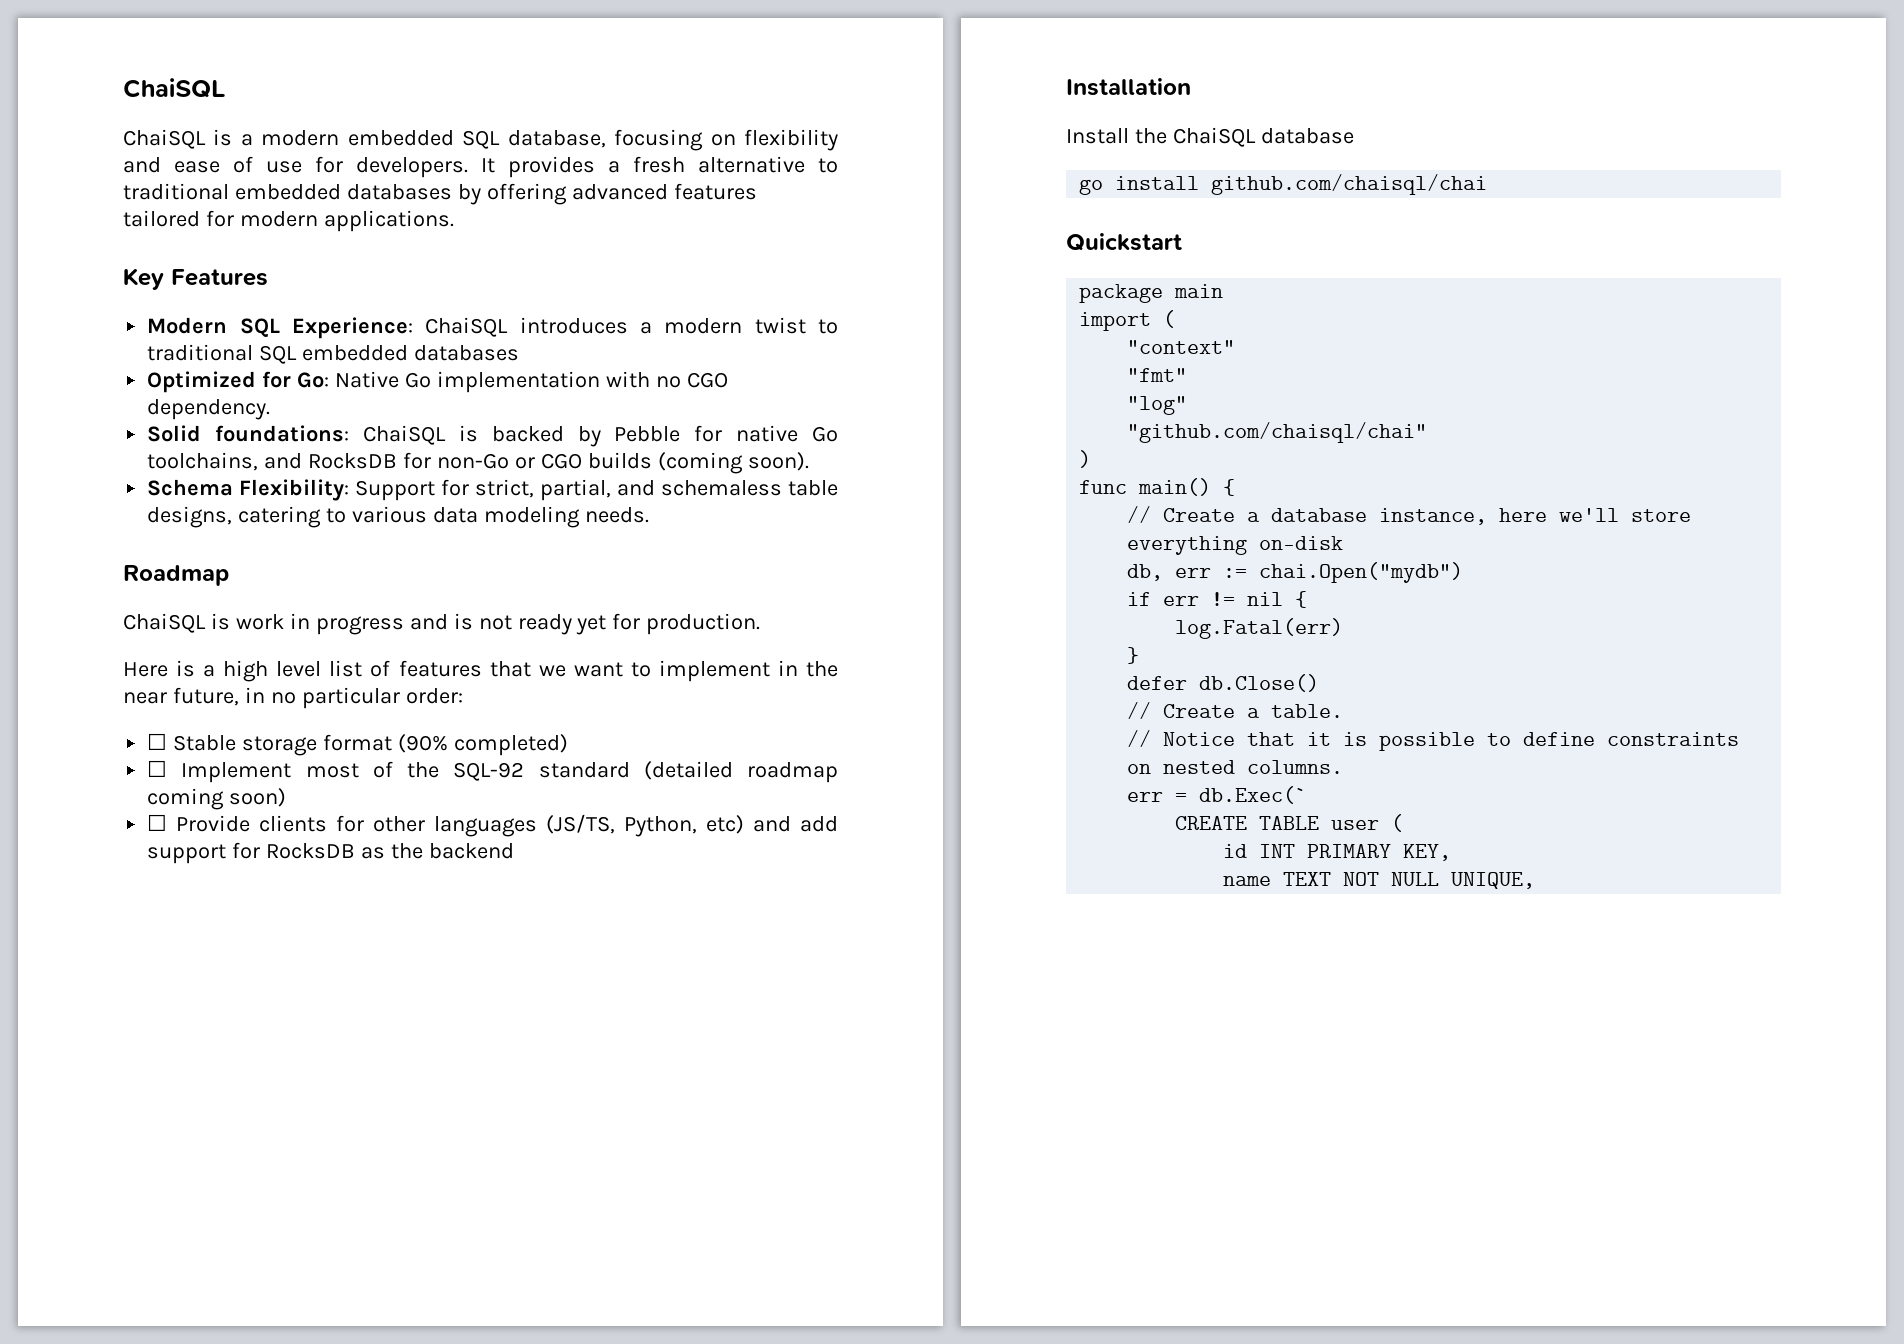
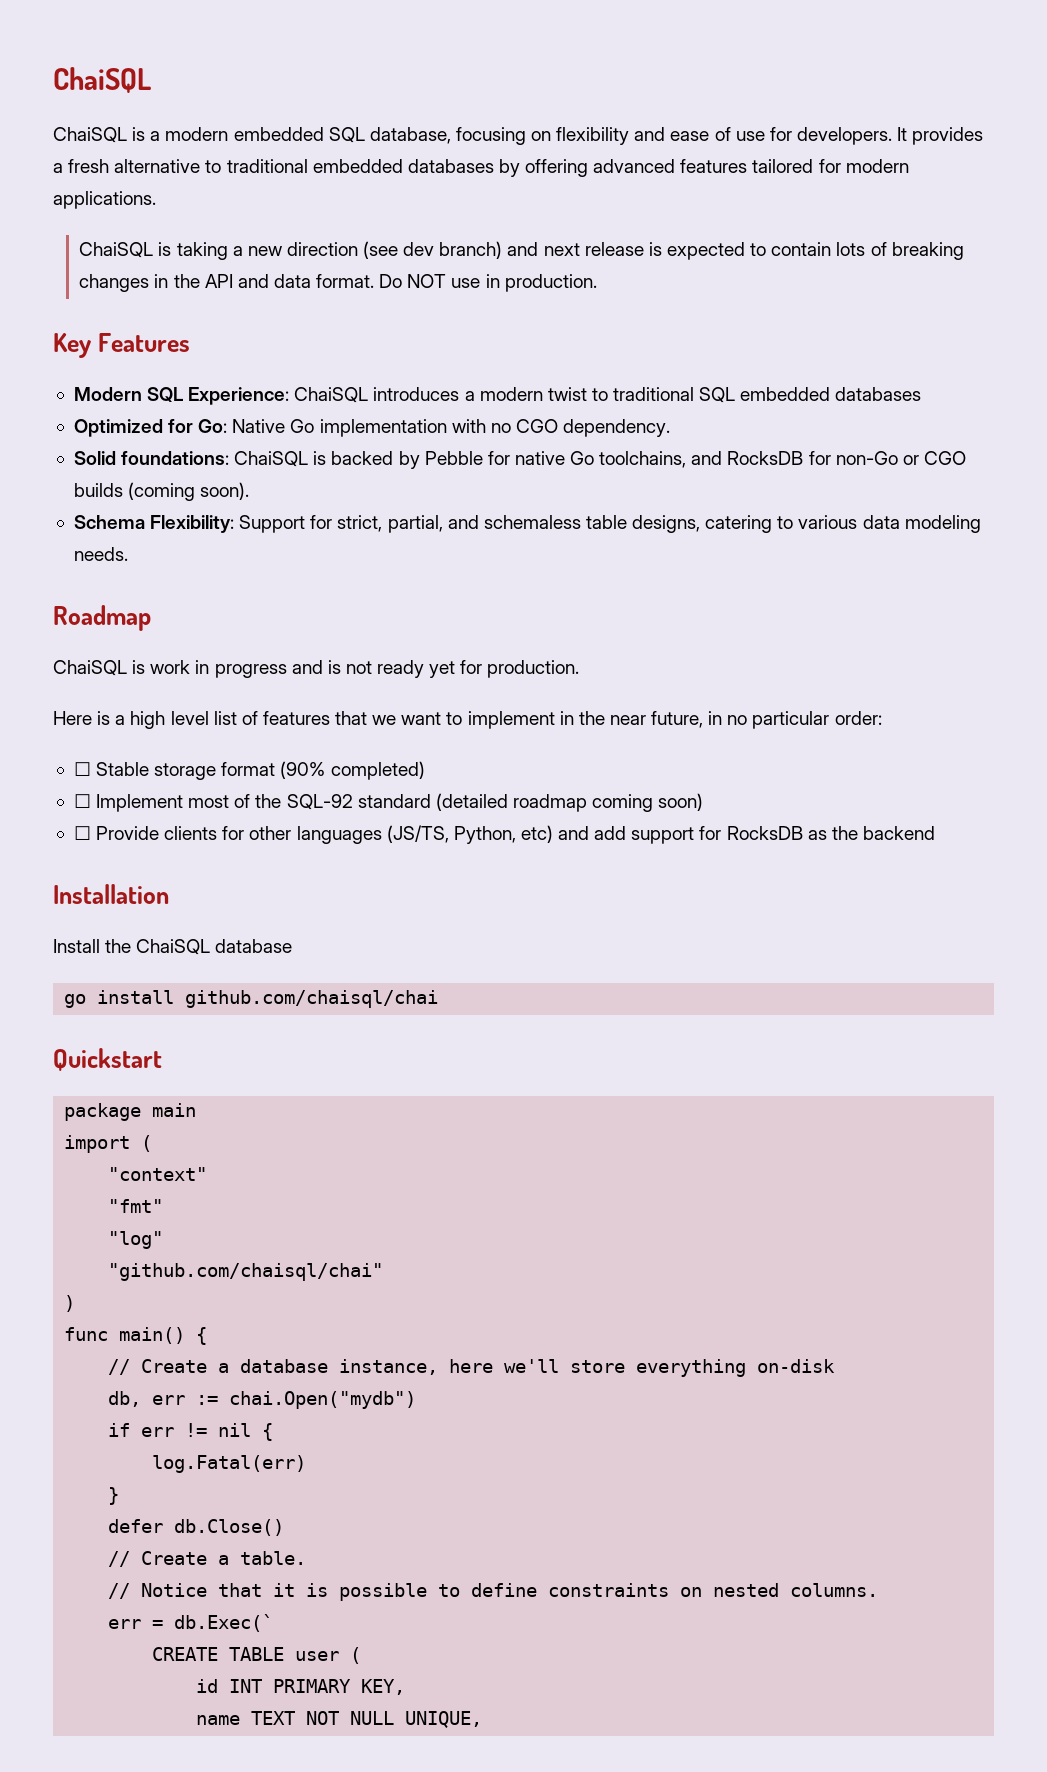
+ ChaiSQL is taking a new direction (see dev branch) and next release is expected to contain lots of breaking changes in the API and data format. Do NOT use in production.

